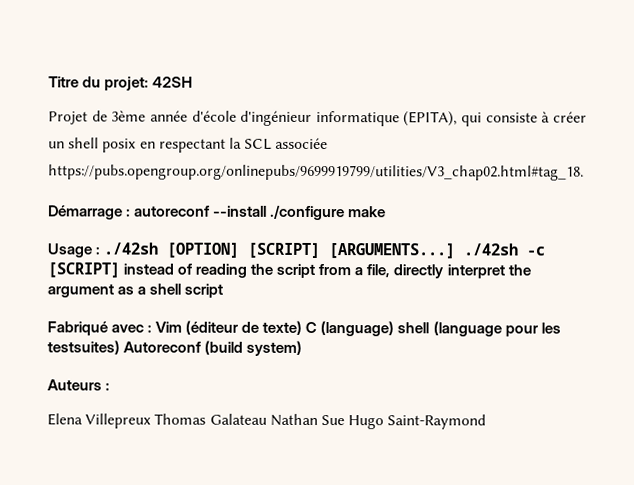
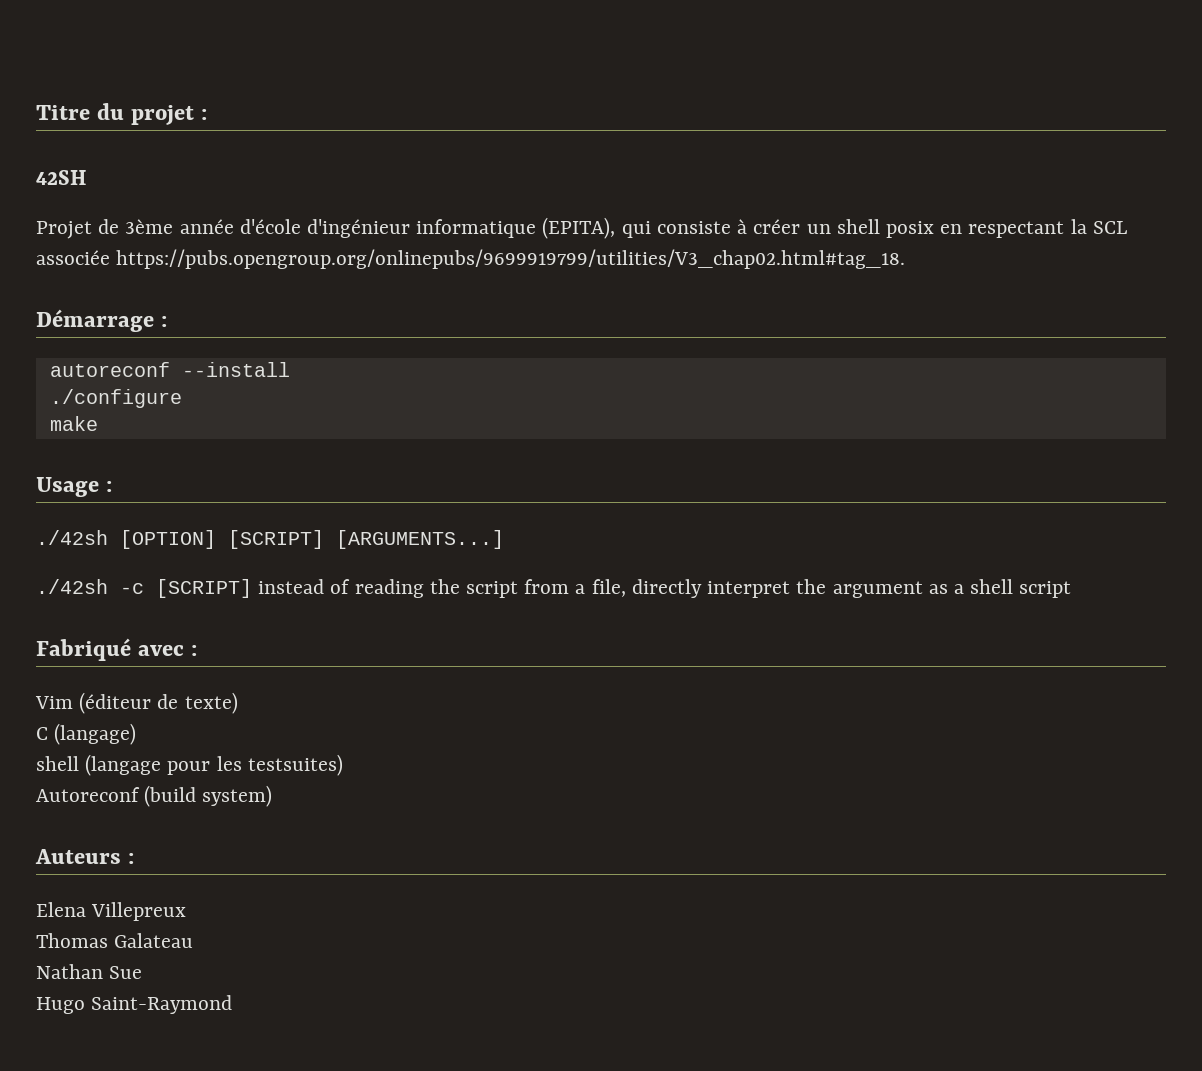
- Titre du projet: 42SH
+ Titre du projet :
+ 42SH
- Démarrage : autoreconf --install ./configure make
+ Démarrage :
+ autoreconf --install
+ ./configure
+ make
- Usage : ./42sh [OPTION] [SCRIPT] [ARGUMENTS...] ./42sh -c [SCRIPT] instead of reading the script from a file, directly interpret the argument as a shell script
+ Usage :
+ ./42sh [OPTION] [SCRIPT] [ARGUMENTS...]
+ ./42sh -c [SCRIPT] instead of reading the script from a file, directly interpret the argument as a shell script
- Fabriqué avec : Vim (éditeur de texte) C (language) shell (language pour les testsuites) Autoreconf (build system)
+ Fabriqué avec :
+ Vim (éditeur de texte)
+ C (langage)
+ shell (langage pour les testsuites)
+ Autoreconf (build system)
- Elena Villepreux Thomas Galateau Nathan Sue Hugo Saint-Raymond
+ Elena Villepreux
+ Thomas Galateau
+ Nathan Sue
+ Hugo Saint-Raymond

